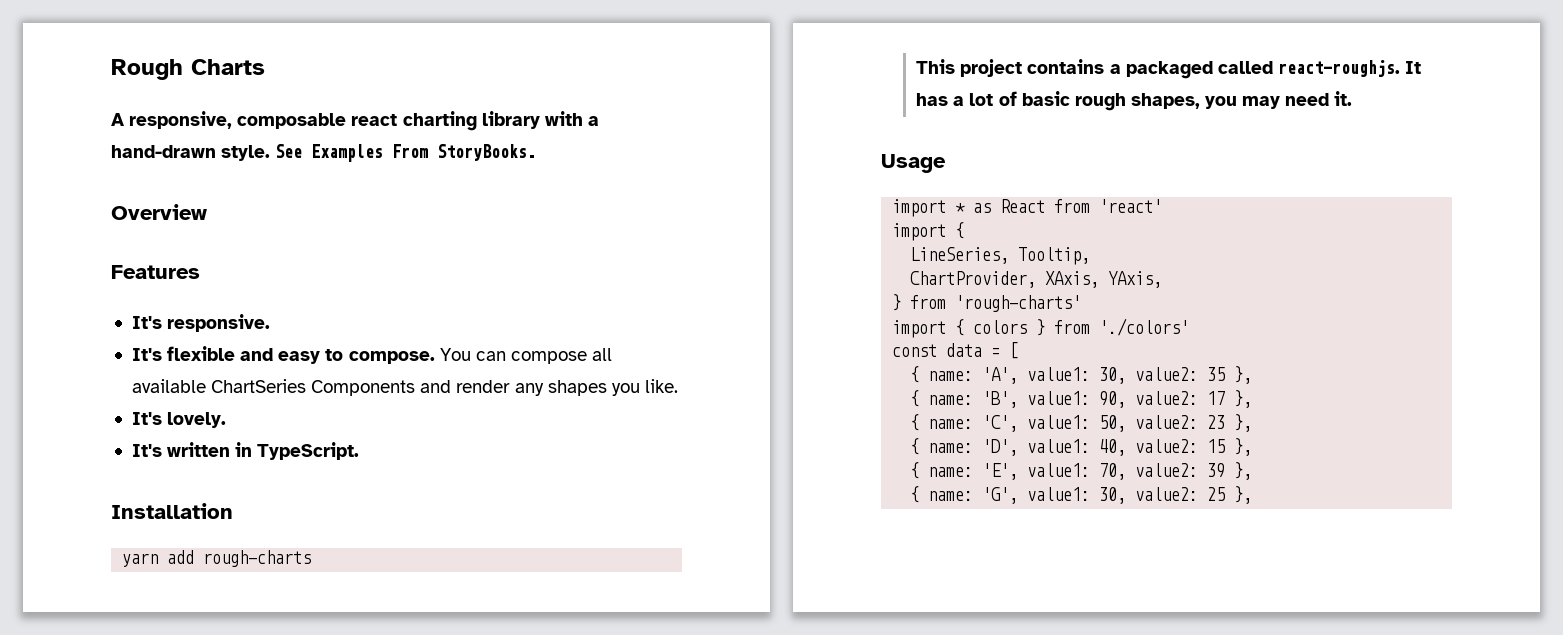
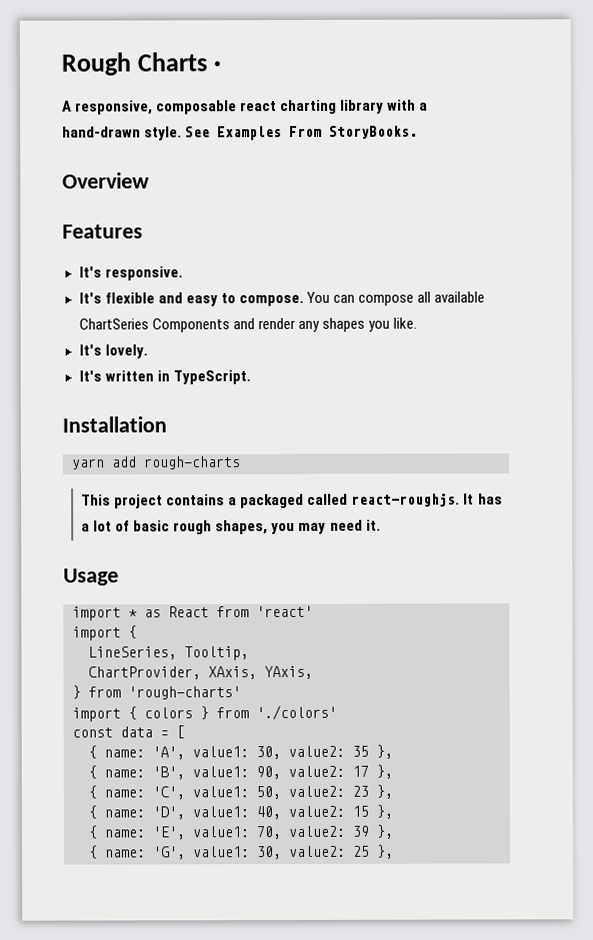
- Rough Charts
+ Rough Charts ·

